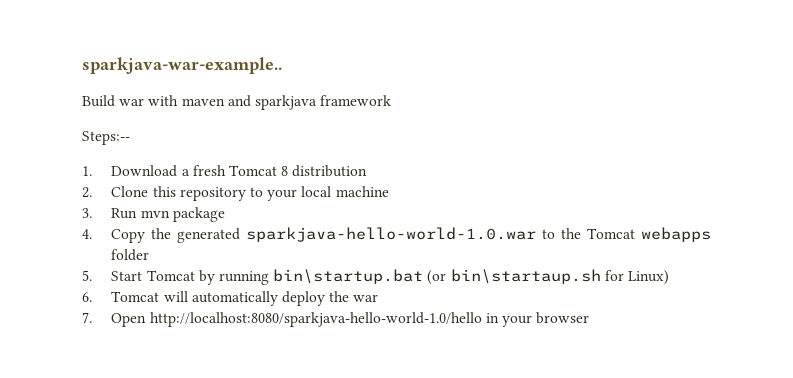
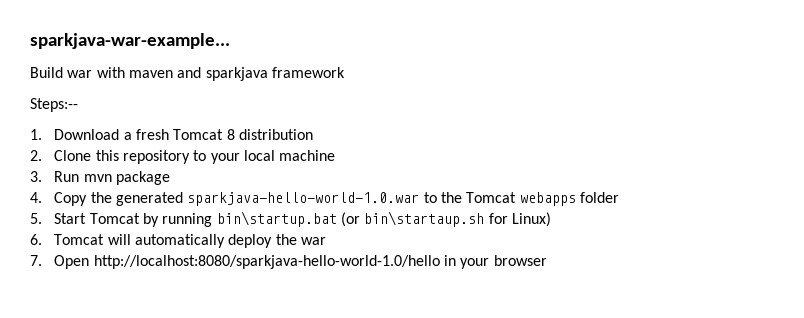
- sparkjava-war-example..
+ sparkjava-war-example...

